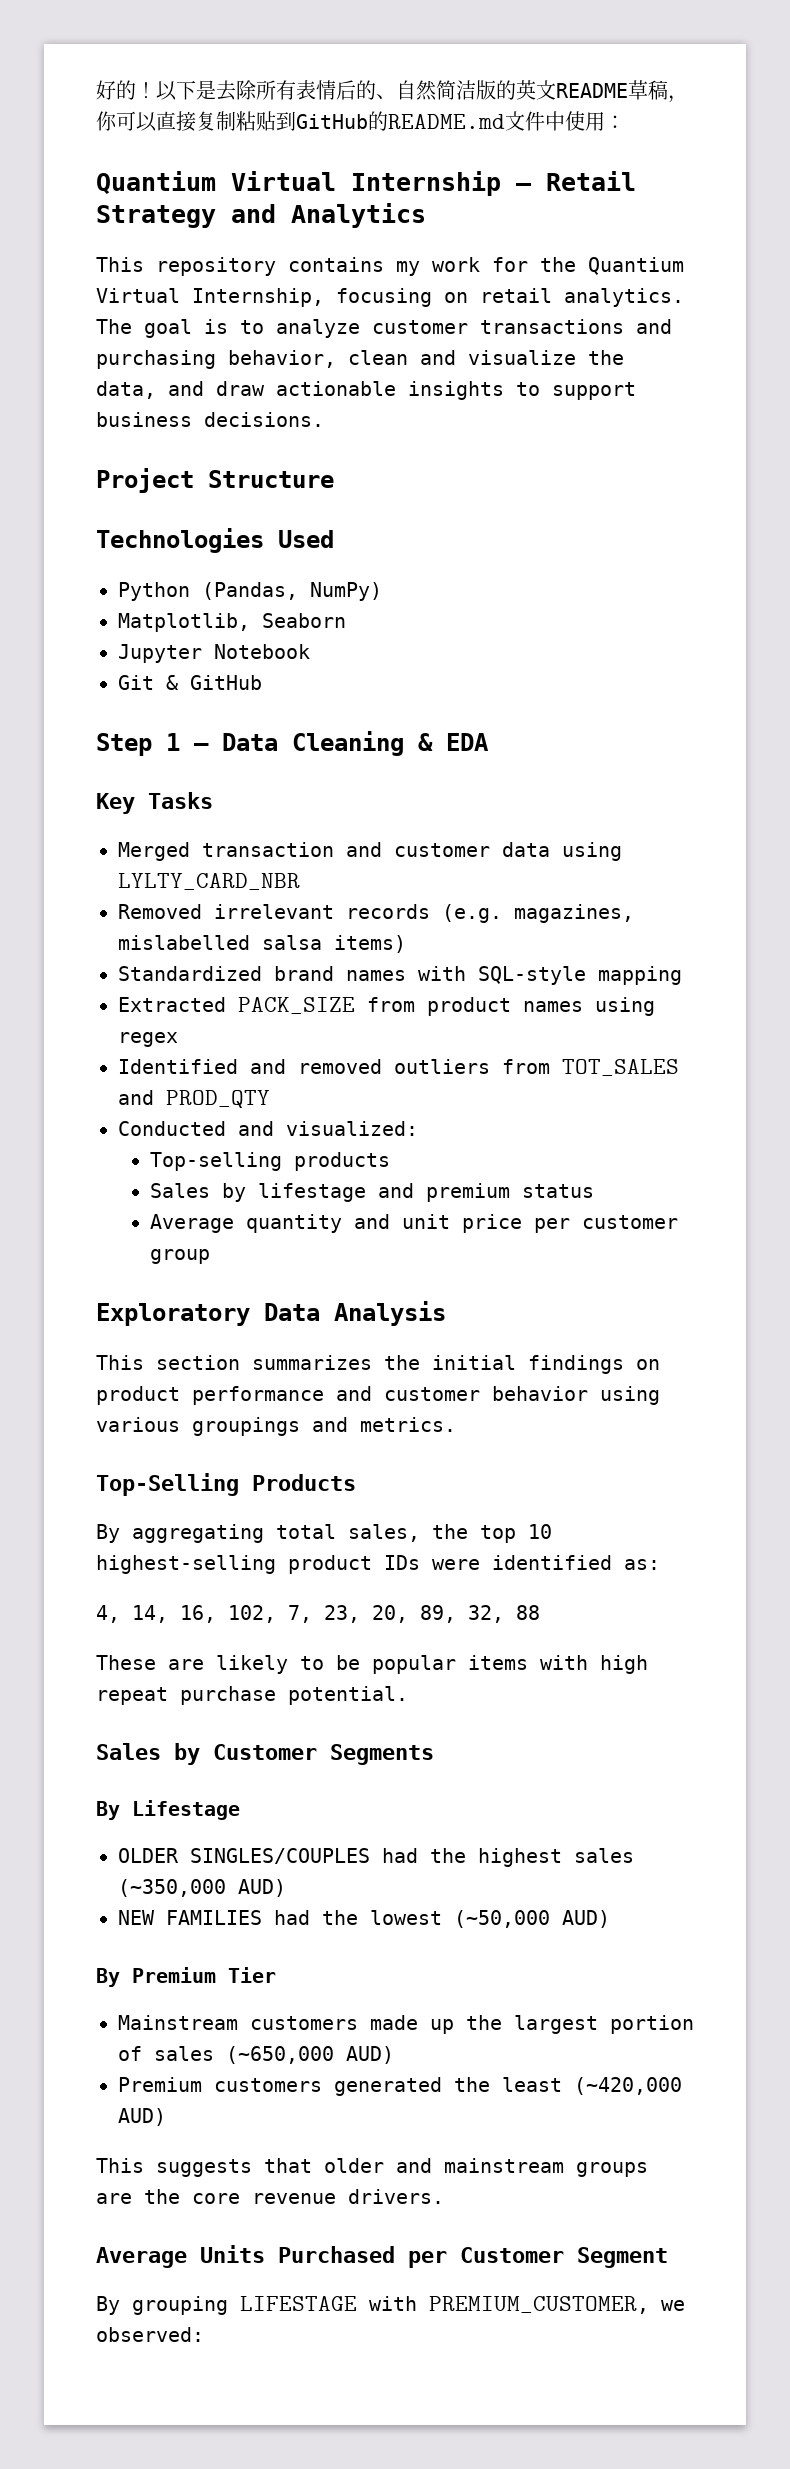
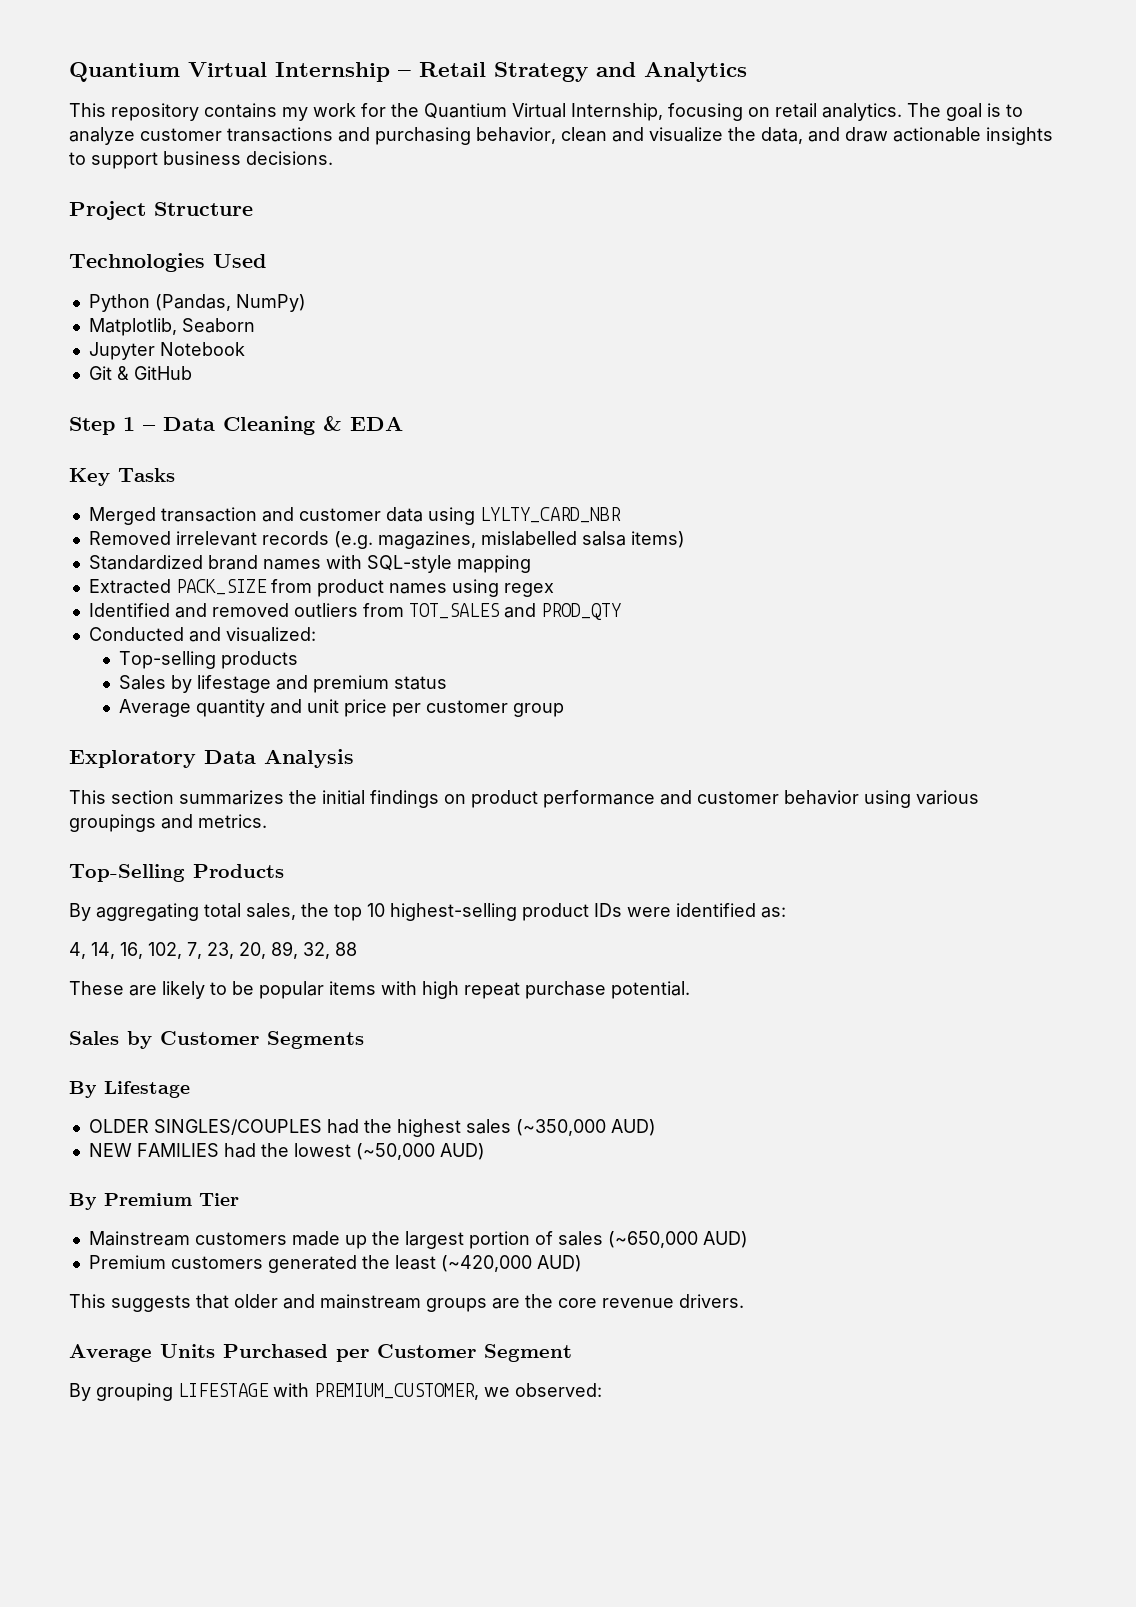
- 好的！以下是去除所有表情后的、自然简洁版的英文README草稿，你可以直接复制粘贴到GitHub的README.md文件中使用：

